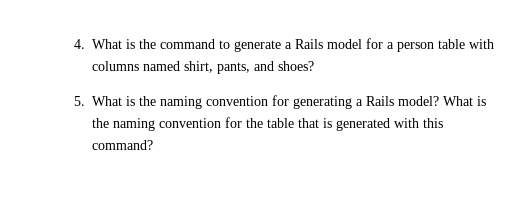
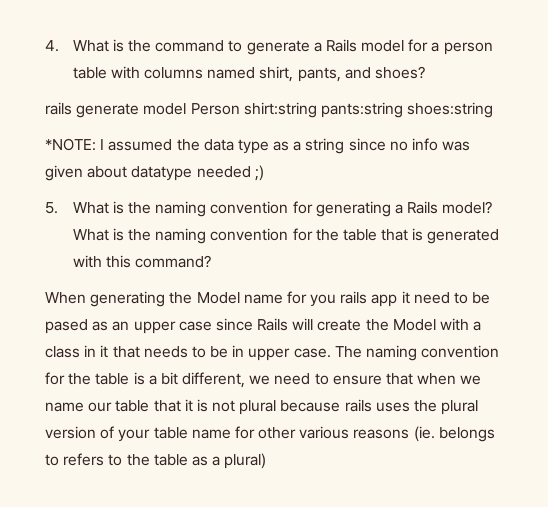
+ rails generate model Person shirt:string pants:string shoes:string
+ *NOTE: I assumed the data type as a string since no info was given about datatype needed ;)
+ When generating the Model name for you rails app it need to be pased as an upper case since Rails will create the Model with a class in it that needs to be in upper case. The naming convention for the table is a bit different, we need to ensure that when we name our table that it is not plural because rails uses the plural version of your table name for other various reasons (ie. belongs to refers to the table as a plural)

